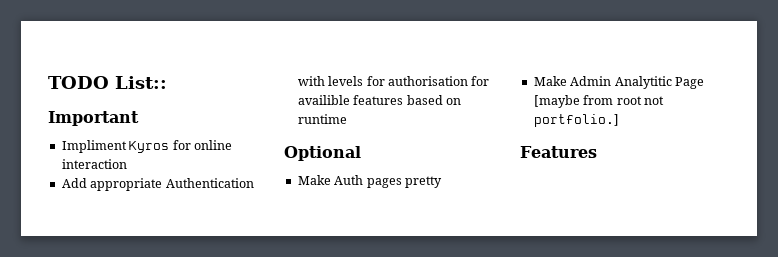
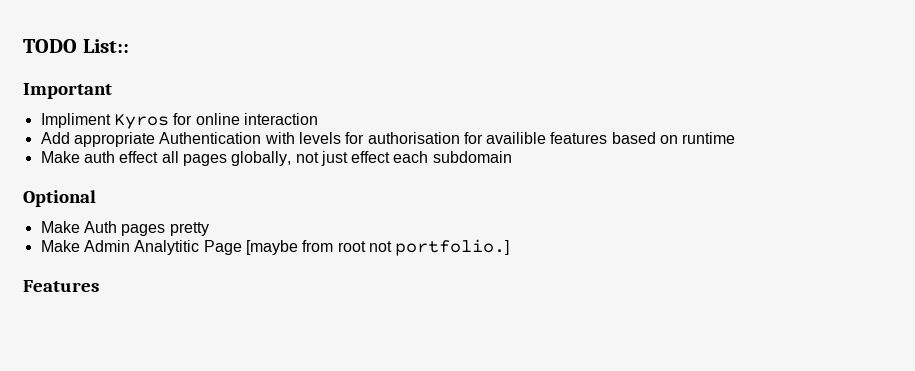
+ Make auth effect all pages globally, not just effect each subdomain

